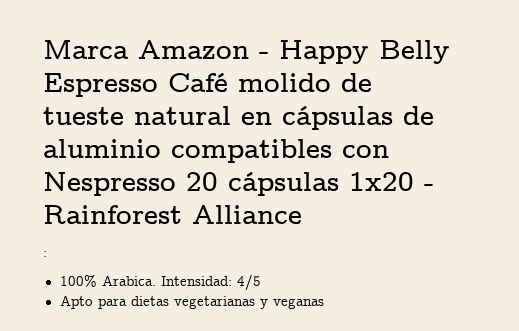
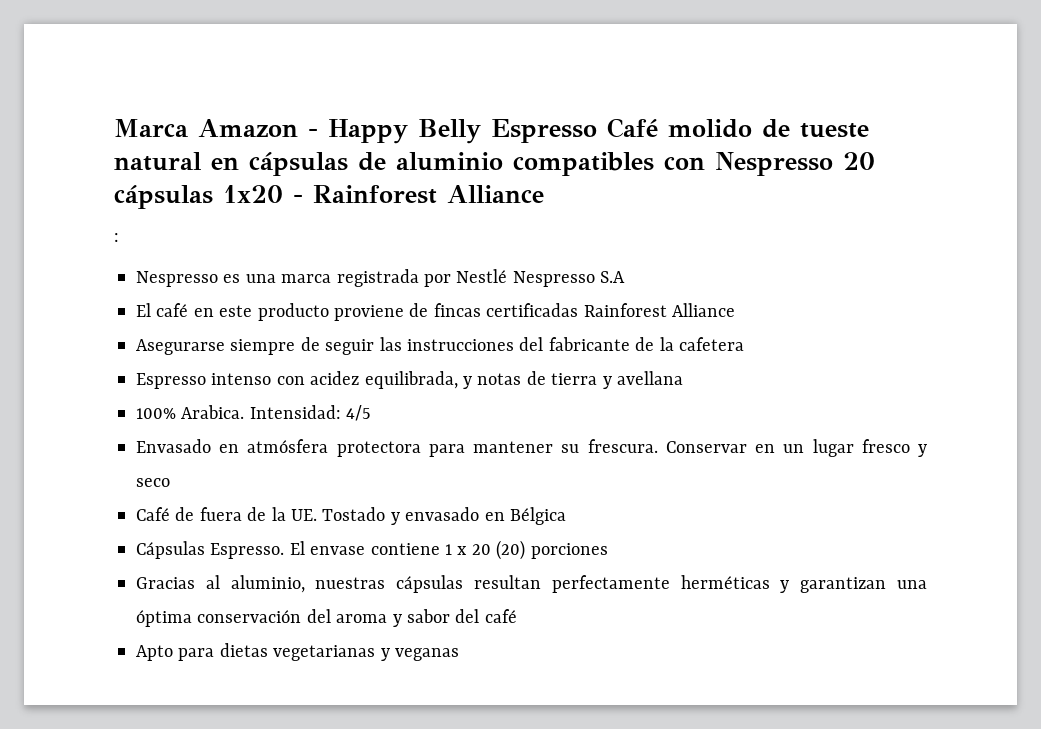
+ Nespresso es una marca registrada por Nestlé Nespresso S.A
+ El café en este producto proviene de fincas certificadas Rainforest Alliance
+ Asegurarse siempre de seguir las instrucciones del fabricante de la cafetera
+ Espresso intenso con acidez equilibrada, y notas de tierra y avellana
  100% Arabica. Intensidad: 4/5
+ Envasado en atmósfera protectora para mantener su frescura. Conservar en un lugar fresco y seco
+ Café de fuera de la UE. Tostado y envasado en Bélgica
+ Cápsulas Espresso. El envase contiene 1 x 20 (20) porciones
+ Gracias al aluminio, nuestras cápsulas resultan perfectamente herméticas y garantizan una óptima conservación del aroma y sabor del café

